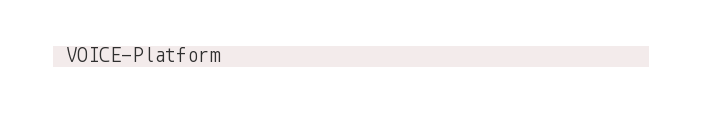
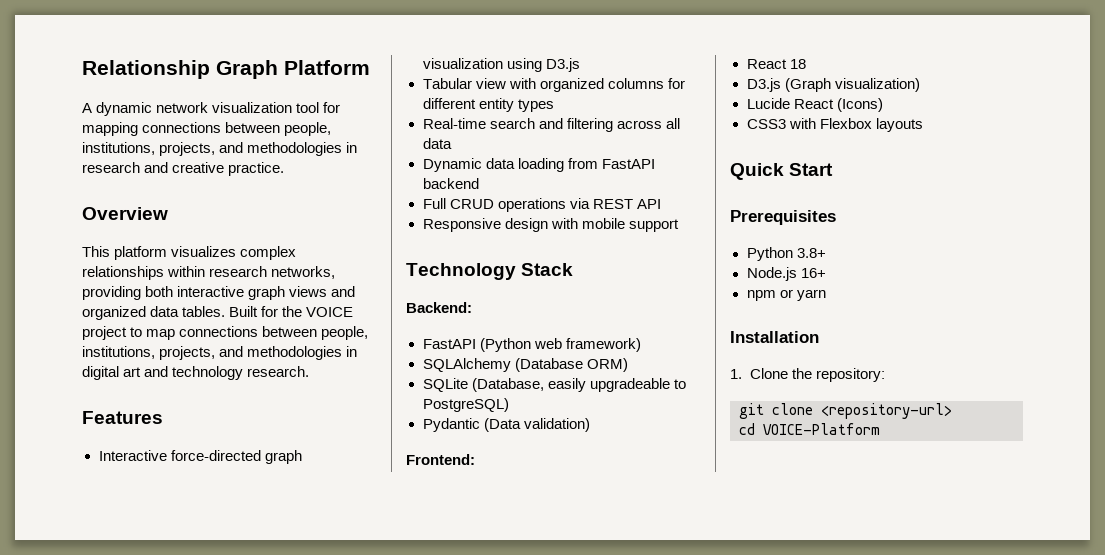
- VOICE-Platform
+ Relationship Graph Platform
+ A dynamic network visualization tool for mapping connections between people, institutions, projects, and methodologies in research and creative practice.
+ Overview
+ This platform visualizes complex relationships within research networks, providing both interactive graph views and organized data tables. Built for the VOICE project to map connections between people, institutions, projects, and methodologies in digital art and technology research.
+ Features
+ Interactive force-directed graph visualization using D3.js
+ Tabular view with organized columns for different entity types
+ Real-time search and filtering across all data
+ Dynamic data loading from FastAPI backend
+ Full CRUD operations via REST API
+ Responsive design with mobile support
+ Technology Stack
+ Backend:
+ FastAPI (Python web framework)
+ SQLAlchemy (Database ORM)
+ SQLite (Database, easily upgradeable to PostgreSQL)
+ Pydantic (Data validation)
+ Frontend:
+ React 18
+ D3.js (Graph visualization)
+ Lucide React (Icons)
+ CSS3 with Flexbox layouts
+ Quick Start
+ Prerequisites
+ Python 3.8+
+ Node.js 16+
+ npm or yarn
+ Installation
+ 1. Clone the repository:
+ git clone <repository-url>
+ cd VOICE-Platform

